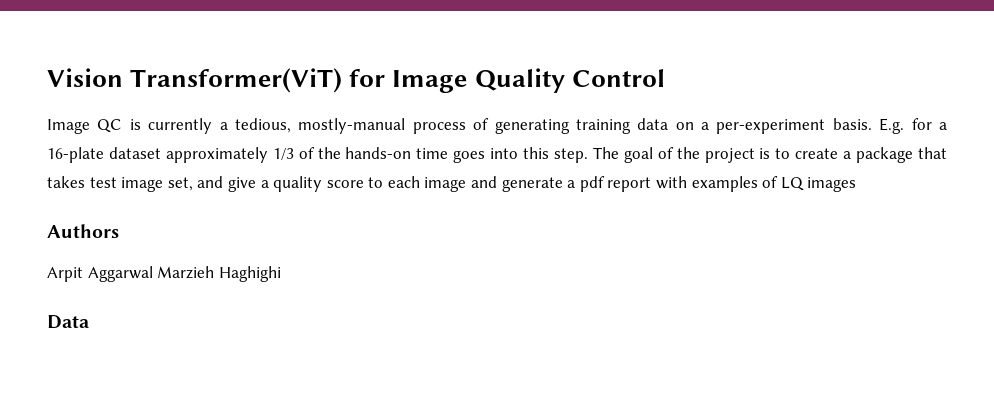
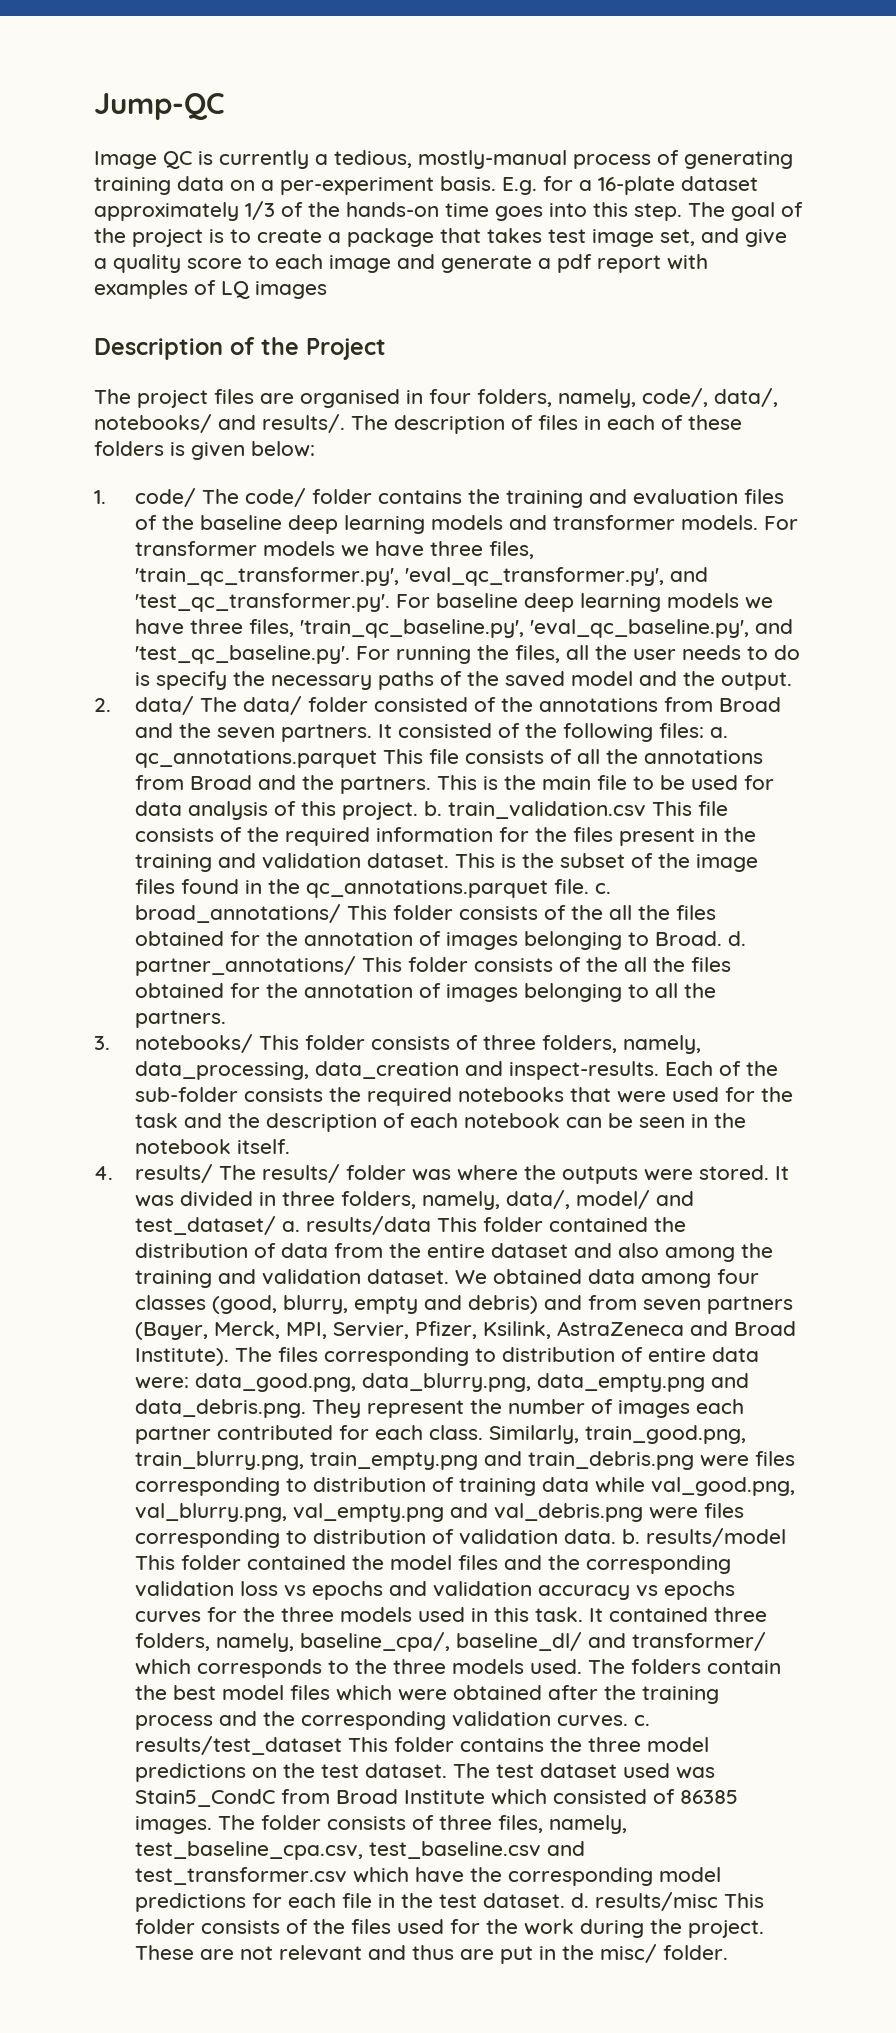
- Vision Transformer(ViT) for Image Quality Control
+ Jump-QC
- Authors
- Arpit Aggarwal Marzieh Haghighi
- Data
+ Description of the Project
+ The project files are organised in four folders, namely, code/, data/, notebooks/ and results/. The description of files in each of these folders is given below:
+ 1. code/ The code/ folder contains the training and evaluation files of the baseline deep learning models and transformer models. For transformer models we have three files, 'train_qc_transformer.py', 'eval_qc_transformer.py', and 'test_qc_transformer.py'. For baseline deep learning models we have three files, 'train_qc_baseline.py', 'eval_qc_baseline.py', and 'test_qc_baseline.py'. For running the files, all the user needs to do is specify the necessary paths of the saved model and the output.
+ 2. data/ The data/ folder consisted of the annotations from Broad and the seven partners. It consisted of the following files: a. qc_annotations.parquet This file consists of all the annotations from Broad and the partners. This is the main file to be used for data analysis of this project. b. train_validation.csv This file consists of the required information for the files present in the training and validation dataset. This is the subset of the image files found in the qc_annotations.parquet file. c. broad_annotations/ This folder consists of the all the files obtained for the annotation of images belonging to Broad. d. partner_annotations/ This folder consists of the all the files obtained for the annotation of images belonging to all the partners.
+ 3. notebooks/ This folder consists of three folders, namely, data_processing, data_creation and inspect-results. Each of the sub-folder consists the required notebooks that were used for the task and the description of each notebook can be seen in the notebook itself.
+ 4. results/ The results/ folder was where the outputs were stored. It was divided in three folders, namely, data/, model/ and test_dataset/ a. results/data This folder contained the distribution of data from the entire dataset and also among the training and validation dataset. We obtained data among four classes (good, blurry, empty and debris) and from seven partners (Bayer, Merck, MPI, Servier, Pfizer, Ksilink, AstraZeneca and Broad Institute). The files corresponding to distribution of entire data were: data_good.png, data_blurry.png, data_empty.png and data_debris.png. They represent the number of images each partner contributed for each class. Similarly, train_good.png, train_blurry.png, train_empty.png and train_debris.png were files corresponding to distribution of training data while val_good.png, val_blurry.png, val_empty.png and val_debris.png were files corresponding to distribution of validation data. b. results/model This folder contained the model files and the corresponding validation loss vs epochs and validation accuracy vs epochs curves for the three models used in this task. It contained three folders, namely, baseline_cpa/, baseline_dl/ and transformer/ which corresponds to the three models used. The folders contain the best model files which were obtained after the training process and the corresponding validation curves. c. results/test_dataset This folder contains the three model predictions on the test dataset. The test dataset used was Stain5_CondC from Broad Institute which consisted of 86385 images. The folder consists of three files, namely, test_baseline_cpa.csv, test_baseline.csv and test_transformer.csv which have the corresponding model predictions for each file in the test dataset. d. results/misc This folder consists of the files used for the work during the project. These are not relevant and thus are put in the misc/ folder.

